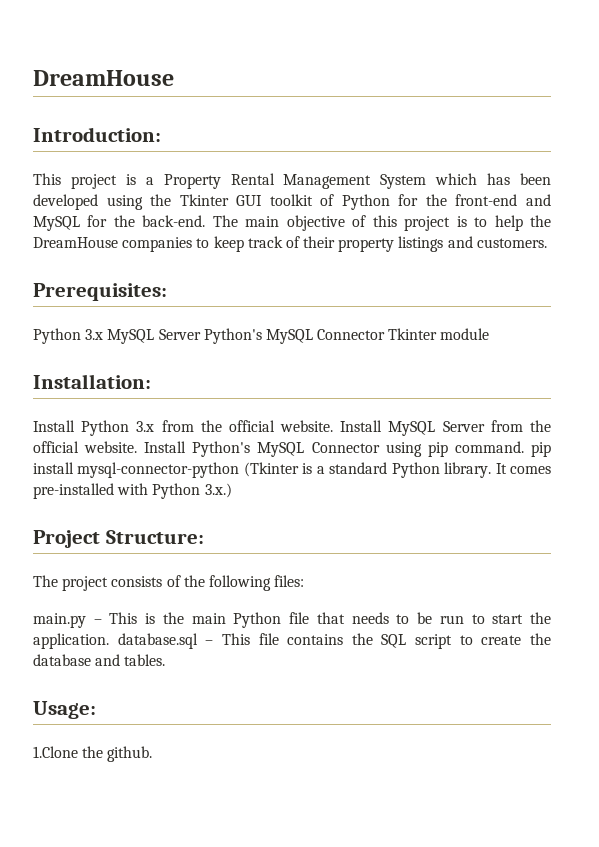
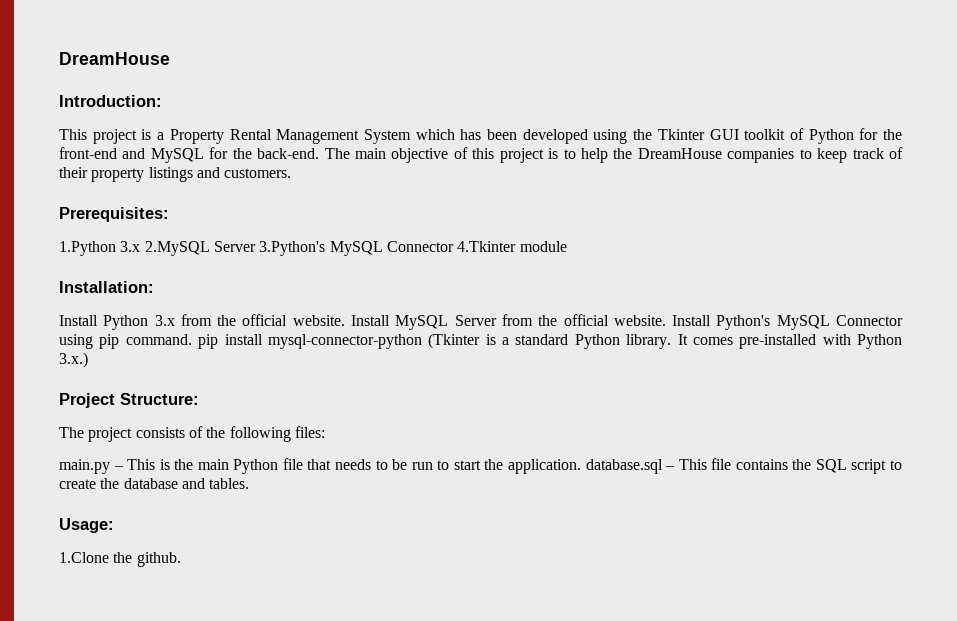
- Python 3.x MySQL Server Python's MySQL Connector Tkinter module
+ 1.Python 3.x 2.MySQL Server 3.Python's MySQL Connector 4.Tkinter module

